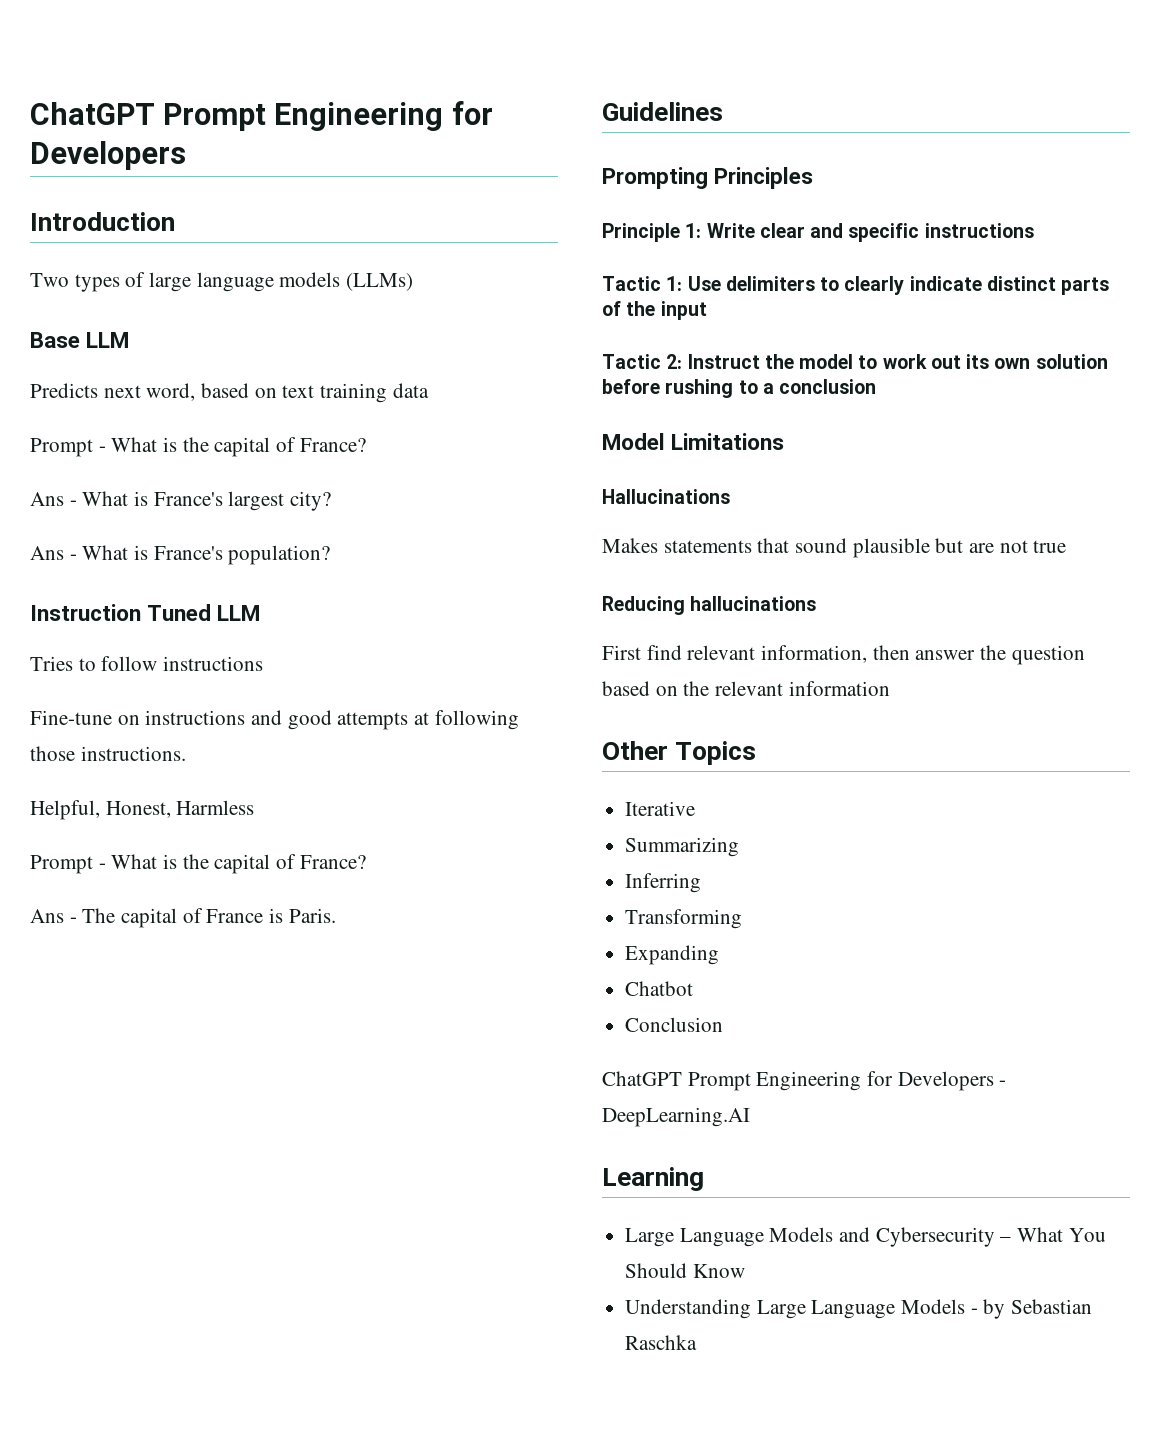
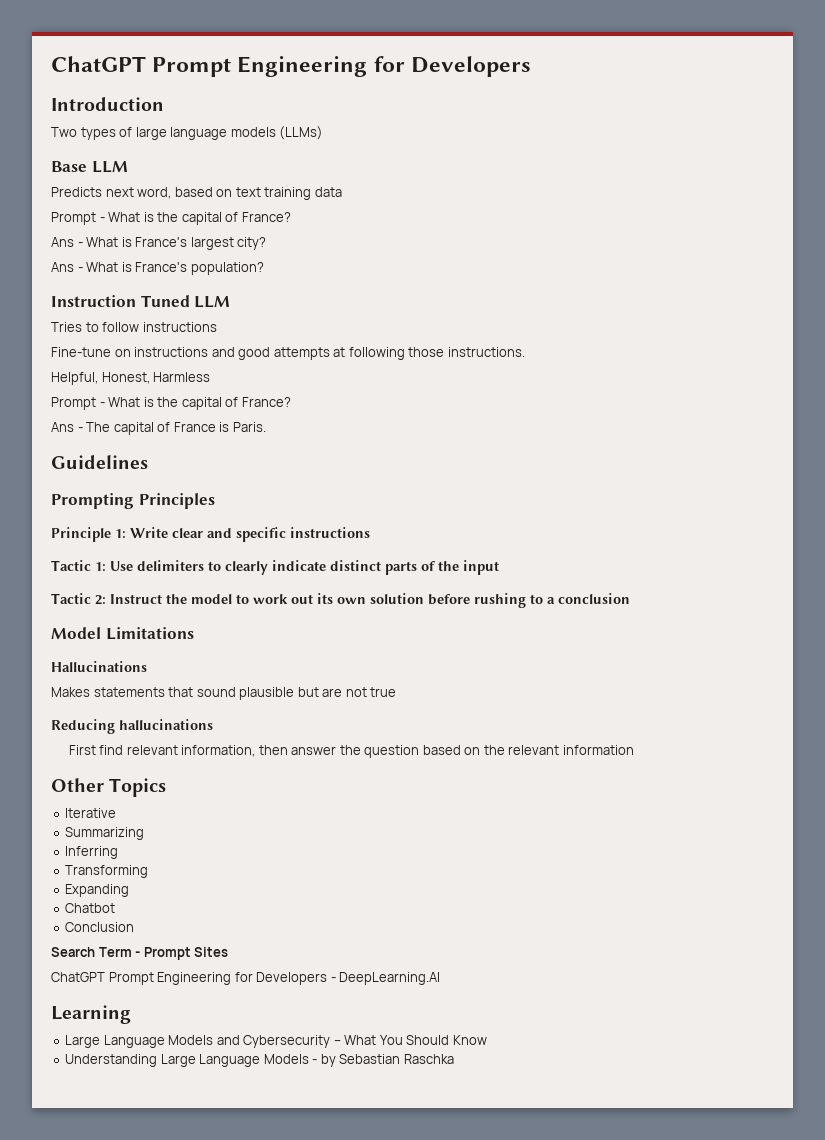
+ Search Term - Prompt Sites

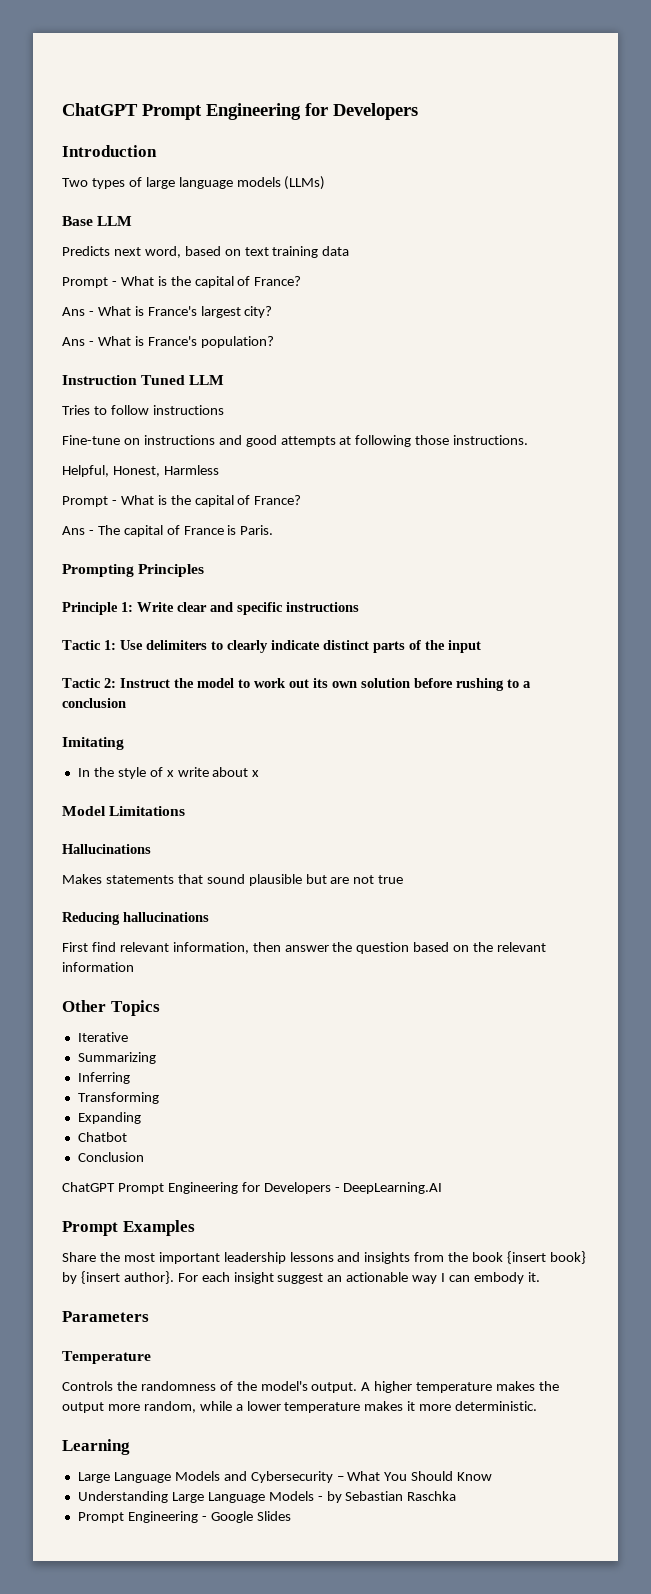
- Guidelines
+ Imitating
+ In the style of x write about x
- Search Term - Prompt Sites
+ Prompt Examples
+ Share the most important leadership lessons and insights from the book {insert book} by {insert author}. For each insight suggest an actionable way I can embody it.
+ Parameters
+ Temperature
+ Controls the randomness of the model's output. A higher temperature makes the output more random, while a lower temperature makes it more deterministic.
+ Prompt Engineering - Google Slides

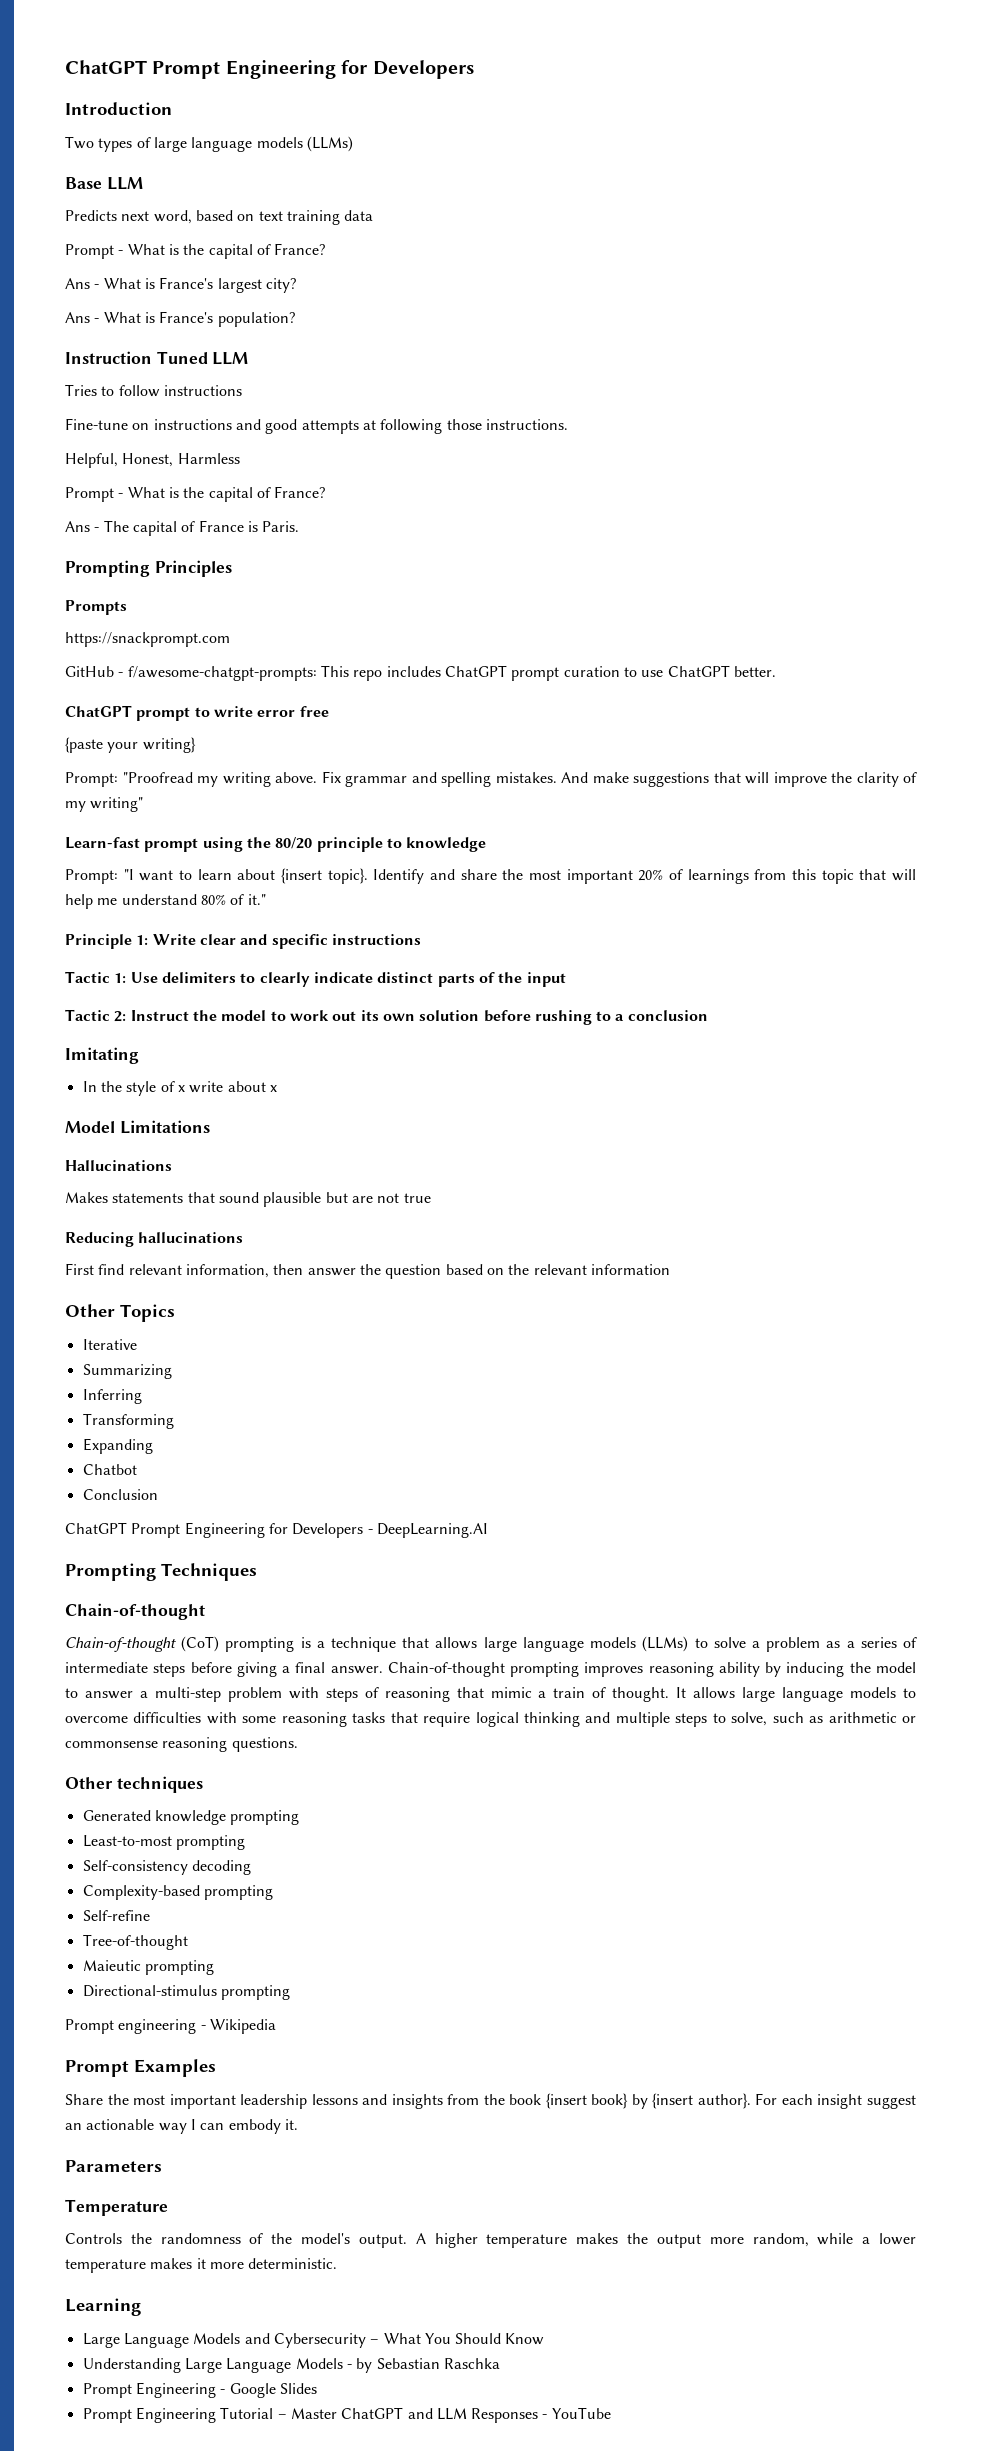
+ Prompts
+ https://snackprompt.com
+ GitHub - f/awesome-chatgpt-prompts: This repo includes ChatGPT prompt curation to use ChatGPT better.
+ ChatGPT prompt to write error free
+ {paste your writing}
+ Prompt: "Proofread my writing above. Fix grammar and spelling mistakes. And make suggestions that will improve the clarity of my writing"
+ Learn-fast prompt using the 80/20 principle to knowledge
+ Prompt: "I want to learn about {insert topic}. Identify and share the most important 20% of learnings from this topic that will help me understand 80% of it."
+ Prompting Techniques
+ Chain-of-thought
+ Chain-of-thought (CoT) prompting is a technique that allows large language models (LLMs) to solve a problem as a series of intermediate steps before giving a final answer. Chain-of-thought prompting improves reasoning ability by inducing the model to answer a multi-step problem with steps of reasoning that mimic a train of thought. It allows large language models to overcome difficulties with some reasoning tasks that require logical thinking and multiple steps to solve, such as arithmetic or commonsense reasoning questions.
+ Other techniques
+ Generated knowledge prompting
+ Least-to-most prompting
+ Self-consistency decoding
+ Complexity-based prompting
+ Self-refine
+ Tree-of-thought
+ Maieutic prompting
+ Directional-stimulus prompting
+ Prompt engineering - Wikipedia
+ Prompt Engineering Tutorial – Master ChatGPT and LLM Responses - YouTube

